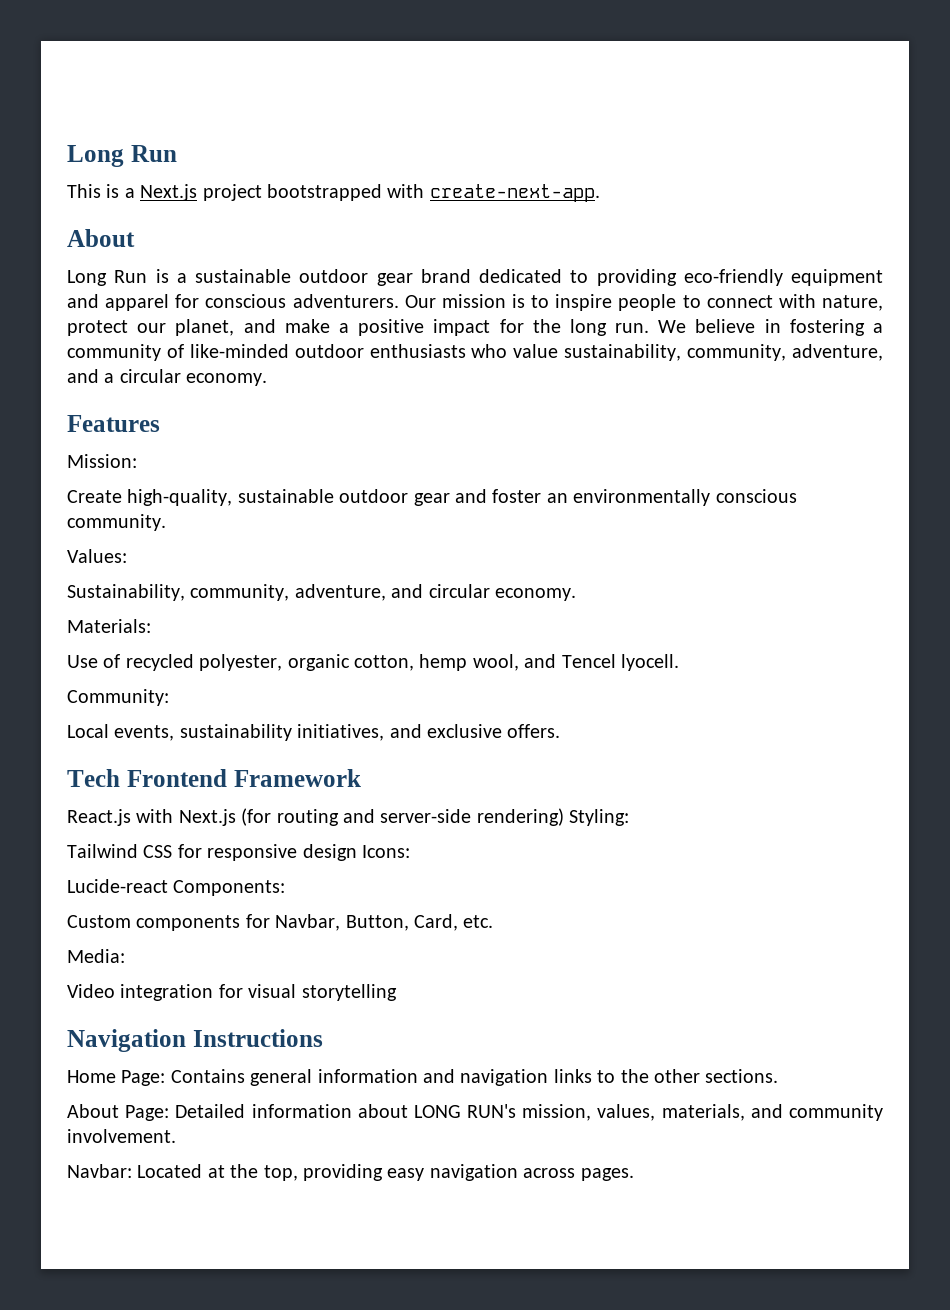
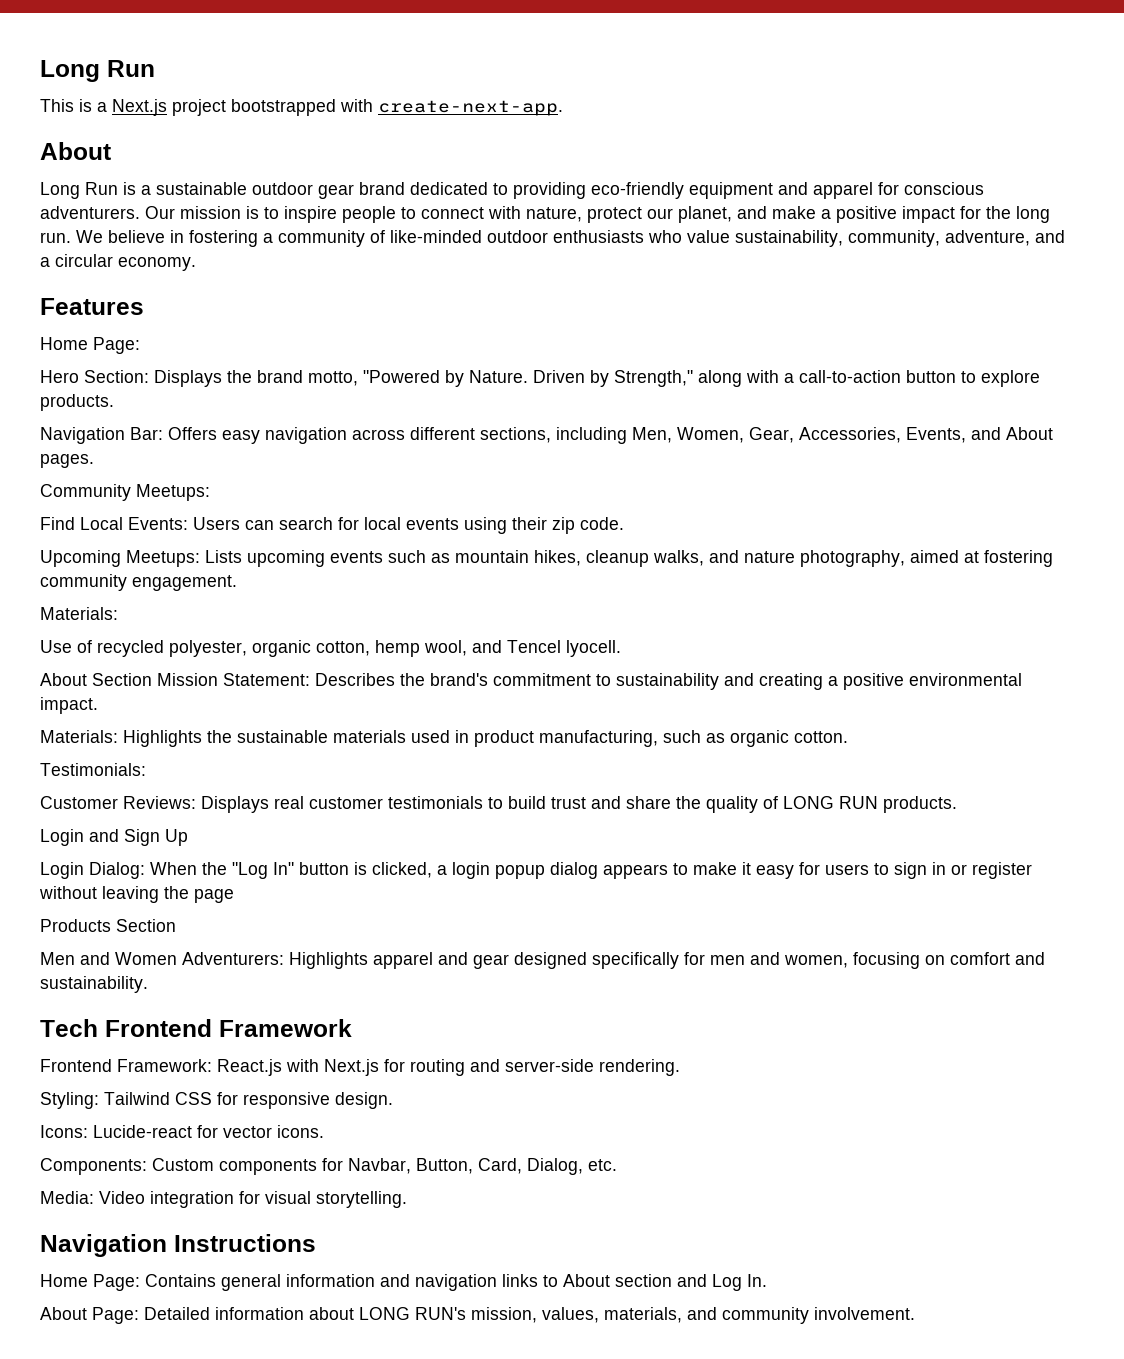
  Features
- Mission:
- Create high-quality, sustainable outdoor gear and foster an environmentally conscious community.
- Values:
- Sustainability, community, adventure, and circular economy.
+ Home Page:
+ Hero Section: Displays the brand motto, "Powered by Nature. Driven by Strength," along with a call-to-action button to explore products.
+ Navigation Bar: Offers easy navigation across different sections, including Men, Women, Gear, Accessories, Events, and About pages.
+ Community Meetups:
+ Find Local Events: Users can search for local events using their zip code.
+ Upcoming Meetups: Lists upcoming events such as mountain hikes, cleanup walks, and nature photography, aimed at fostering community engagement.
- Community:
- Local events, sustainability initiatives, and exclusive offers.
+ About Section Mission Statement: Describes the brand's commitment to sustainability and creating a positive environmental impact.
+ Materials: Highlights the sustainable materials used in product manufacturing, such as organic cotton.
+ Testimonials:
+ Customer Reviews: Displays real customer testimonials to build trust and share the quality of LONG RUN products.
+ Login and Sign Up
+ Login Dialog: When the "Log In" button is clicked, a login popup dialog appears to make it easy for users to sign in or register without leaving the page
+ Products Section
+ Men and Women Adventurers: Highlights apparel and gear designed specifically for men and women, focusing on comfort and sustainability.
- React.js with Next.js (for routing and server-side rendering) Styling:
- Tailwind CSS for responsive design Icons:
- Lucide-react Components:
- Custom components for Navbar, Button, Card, etc.
+ Frontend Framework: React.js with Next.js for routing and server-side rendering.
+ Styling: Tailwind CSS for responsive design.
+ Icons: Lucide-react for vector icons.
+ Components: Custom components for Navbar, Button, Card, Dialog, etc.
- Media:
- Video integration for visual storytelling
+ Media: Video integration for visual storytelling.
- Home Page: Contains general information and navigation links to the other sections.
+ Home Page: Contains general information and navigation links to About section and Log In.
- Navbar: Located at the top, providing easy navigation across pages.

